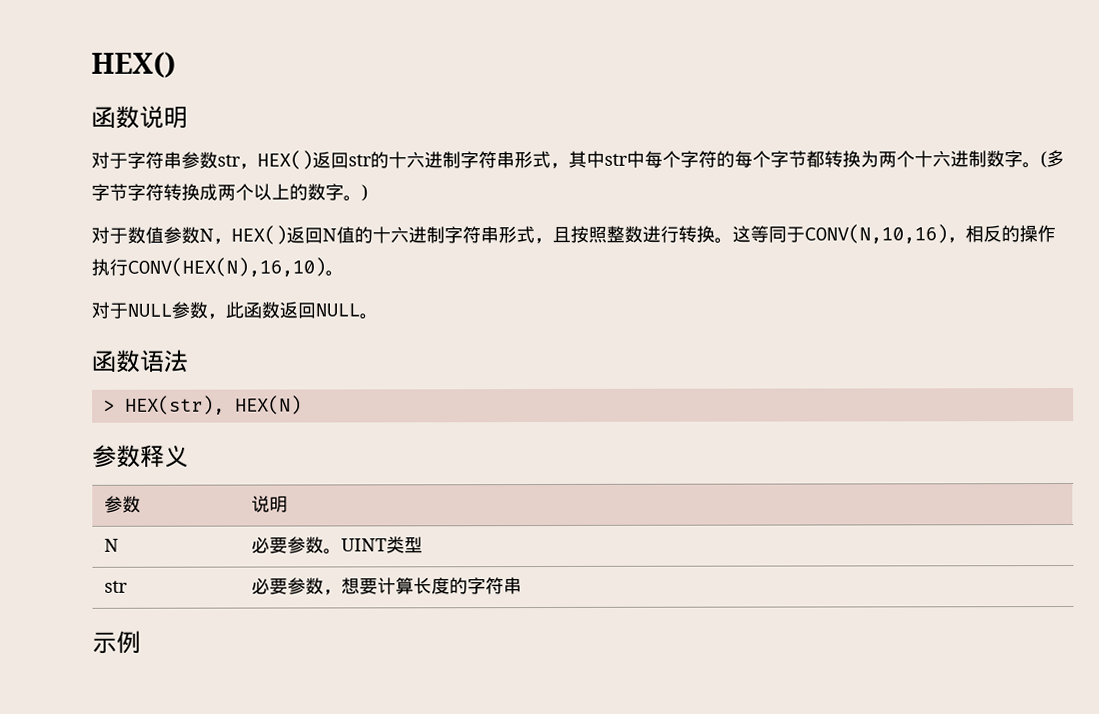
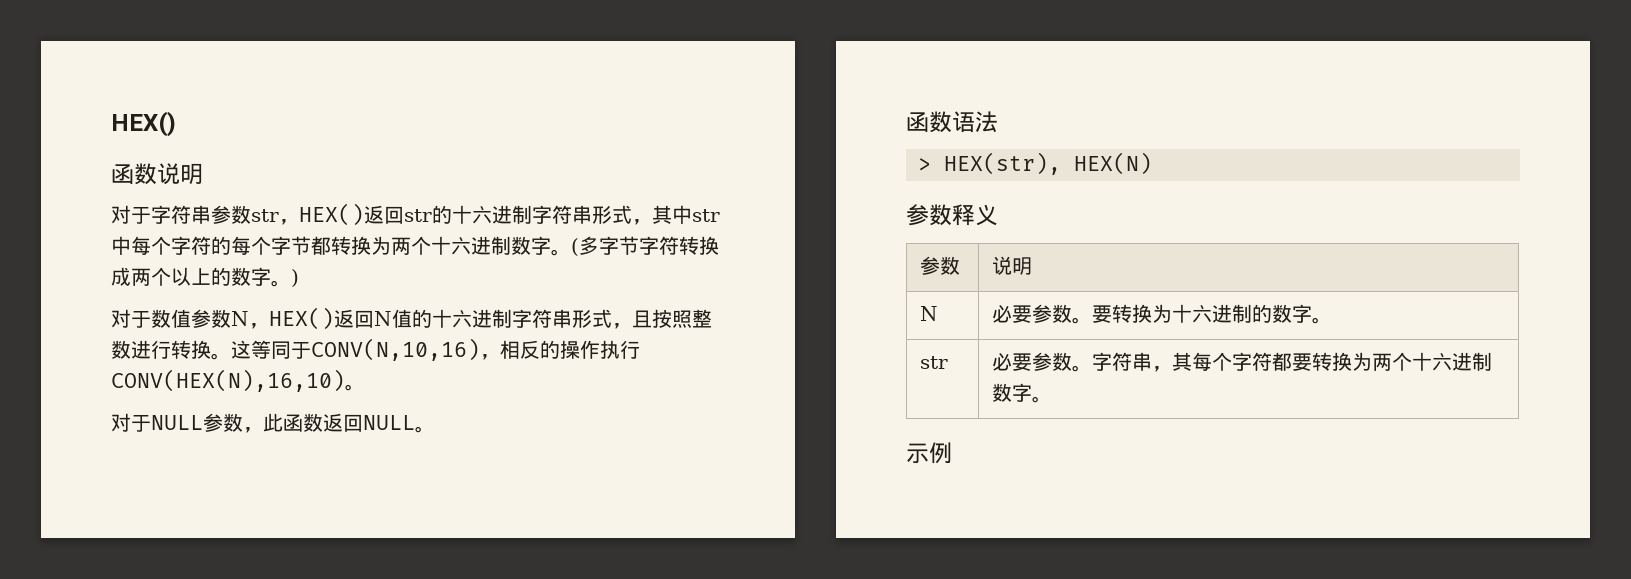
- N | 必要参数。UINT类型
- str | 必要参数，想要计算长度的字符串
+ N | 必要参数。要转换为十六进制的数字。
+ str | 必要参数。字符串，其每个字符都要转换为两个十六进制数字。

